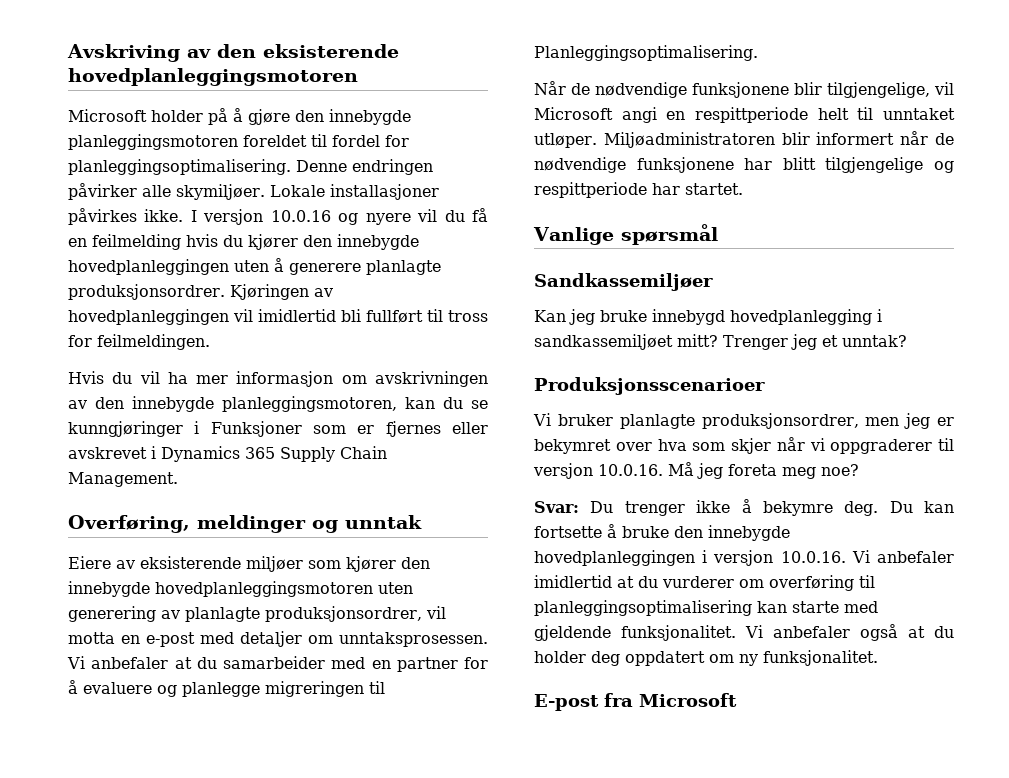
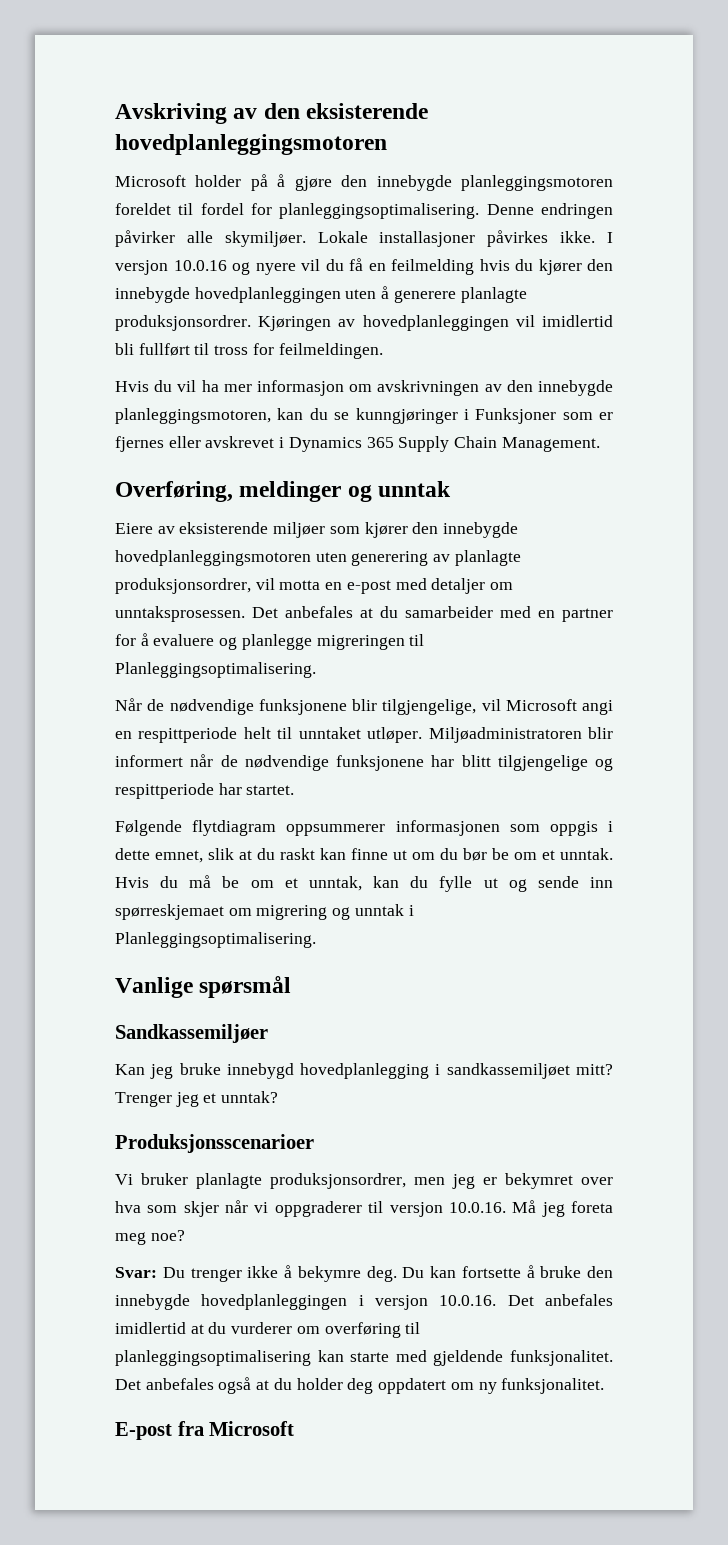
- Vi anbefaler at du samarbeider med en partner for å evaluere og planlegge migreringen til Planleggingsoptimalisering.
+ Det anbefales at du samarbeider med en partner for å evaluere og planlegge migreringen til Planleggingsoptimalisering.
+ Følgende flytdiagram oppsummerer informasjonen som oppgis i dette emnet, slik at du raskt kan finne ut om du bør be om et unntak. Hvis du må be om et unntak, kan du fylle ut og sende inn spørreskjemaet om migrering og unntak i Planleggingsoptimalisering.
- Du kan fortsette å bruke den innebygde hovedplanleggingen i versjon 10.0.16. Vi anbefaler imidlertid at du vurderer om overføring til planleggingsoptimalisering kan starte med gjeldende funksjonalitet.
+ Du kan fortsette å bruke den innebygde hovedplanleggingen i versjon 10.0.16. Det anbefales imidlertid at du vurderer om overføring til planleggingsoptimalisering kan starte med gjeldende funksjonalitet.
- Vi anbefaler også at du holder deg oppdatert om ny funksjonalitet.
+ Det anbefales også at du holder deg oppdatert om ny funksjonalitet.

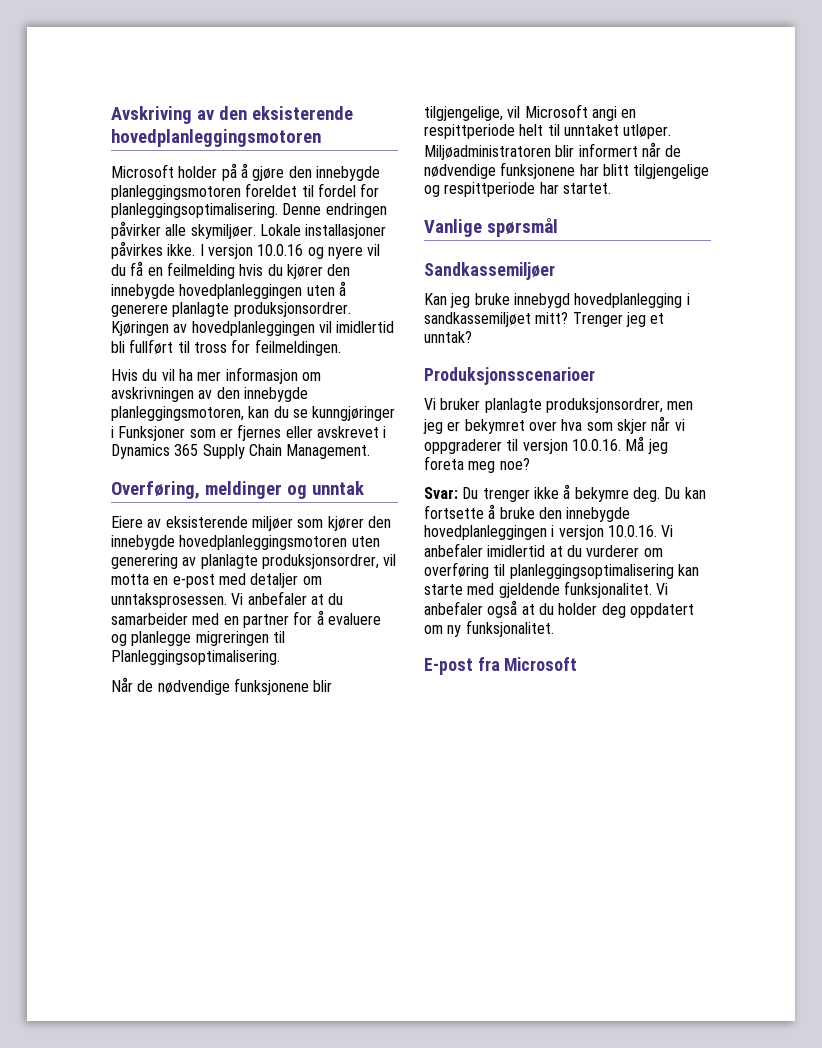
- Det anbefales at du samarbeider med en partner for å evaluere og planlegge migreringen til Planleggingsoptimalisering.
+ Vi anbefaler at du samarbeider med en partner for å evaluere og planlegge migreringen til Planleggingsoptimalisering.
- Følgende flytdiagram oppsummerer informasjonen som oppgis i dette emnet, slik at du raskt kan finne ut om du bør be om et unntak. Hvis du må be om et unntak, kan du fylle ut og sende inn spørreskjemaet om migrering og unntak i Planleggingsoptimalisering.
- Du kan fortsette å bruke den innebygde hovedplanleggingen i versjon 10.0.16. Det anbefales imidlertid at du vurderer om overføring til planleggingsoptimalisering kan starte med gjeldende funksjonalitet.
+ Du kan fortsette å bruke den innebygde hovedplanleggingen i versjon 10.0.16. Vi anbefaler imidlertid at du vurderer om overføring til planleggingsoptimalisering kan starte med gjeldende funksjonalitet.
- Det anbefales også at du holder deg oppdatert om ny funksjonalitet.
+ Vi anbefaler også at du holder deg oppdatert om ny funksjonalitet.

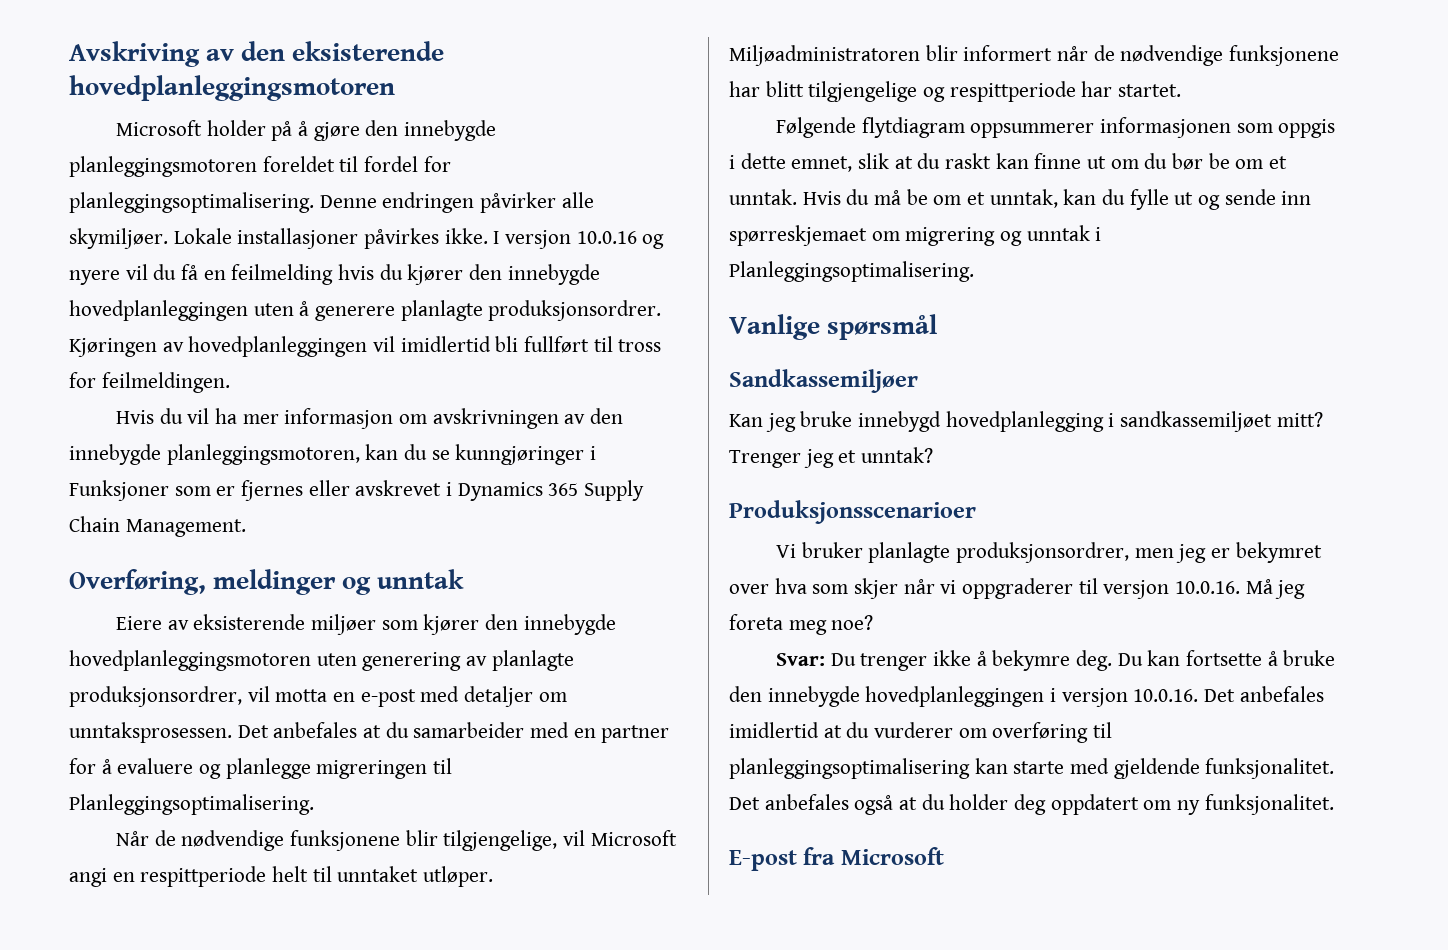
- Vi anbefaler at du samarbeider med en partner for å evaluere og planlegge migreringen til Planleggingsoptimalisering.
+ Det anbefales at du samarbeider med en partner for å evaluere og planlegge migreringen til Planleggingsoptimalisering.
+ Følgende flytdiagram oppsummerer informasjonen som oppgis i dette emnet, slik at du raskt kan finne ut om du bør be om et unntak. Hvis du må be om et unntak, kan du fylle ut og sende inn spørreskjemaet om migrering og unntak i Planleggingsoptimalisering.
- Du kan fortsette å bruke den innebygde hovedplanleggingen i versjon 10.0.16. Vi anbefaler imidlertid at du vurderer om overføring til planleggingsoptimalisering kan starte med gjeldende funksjonalitet.
+ Du kan fortsette å bruke den innebygde hovedplanleggingen i versjon 10.0.16. Det anbefales imidlertid at du vurderer om overføring til planleggingsoptimalisering kan starte med gjeldende funksjonalitet.
- Vi anbefaler også at du holder deg oppdatert om ny funksjonalitet.
+ Det anbefales også at du holder deg oppdatert om ny funksjonalitet.

